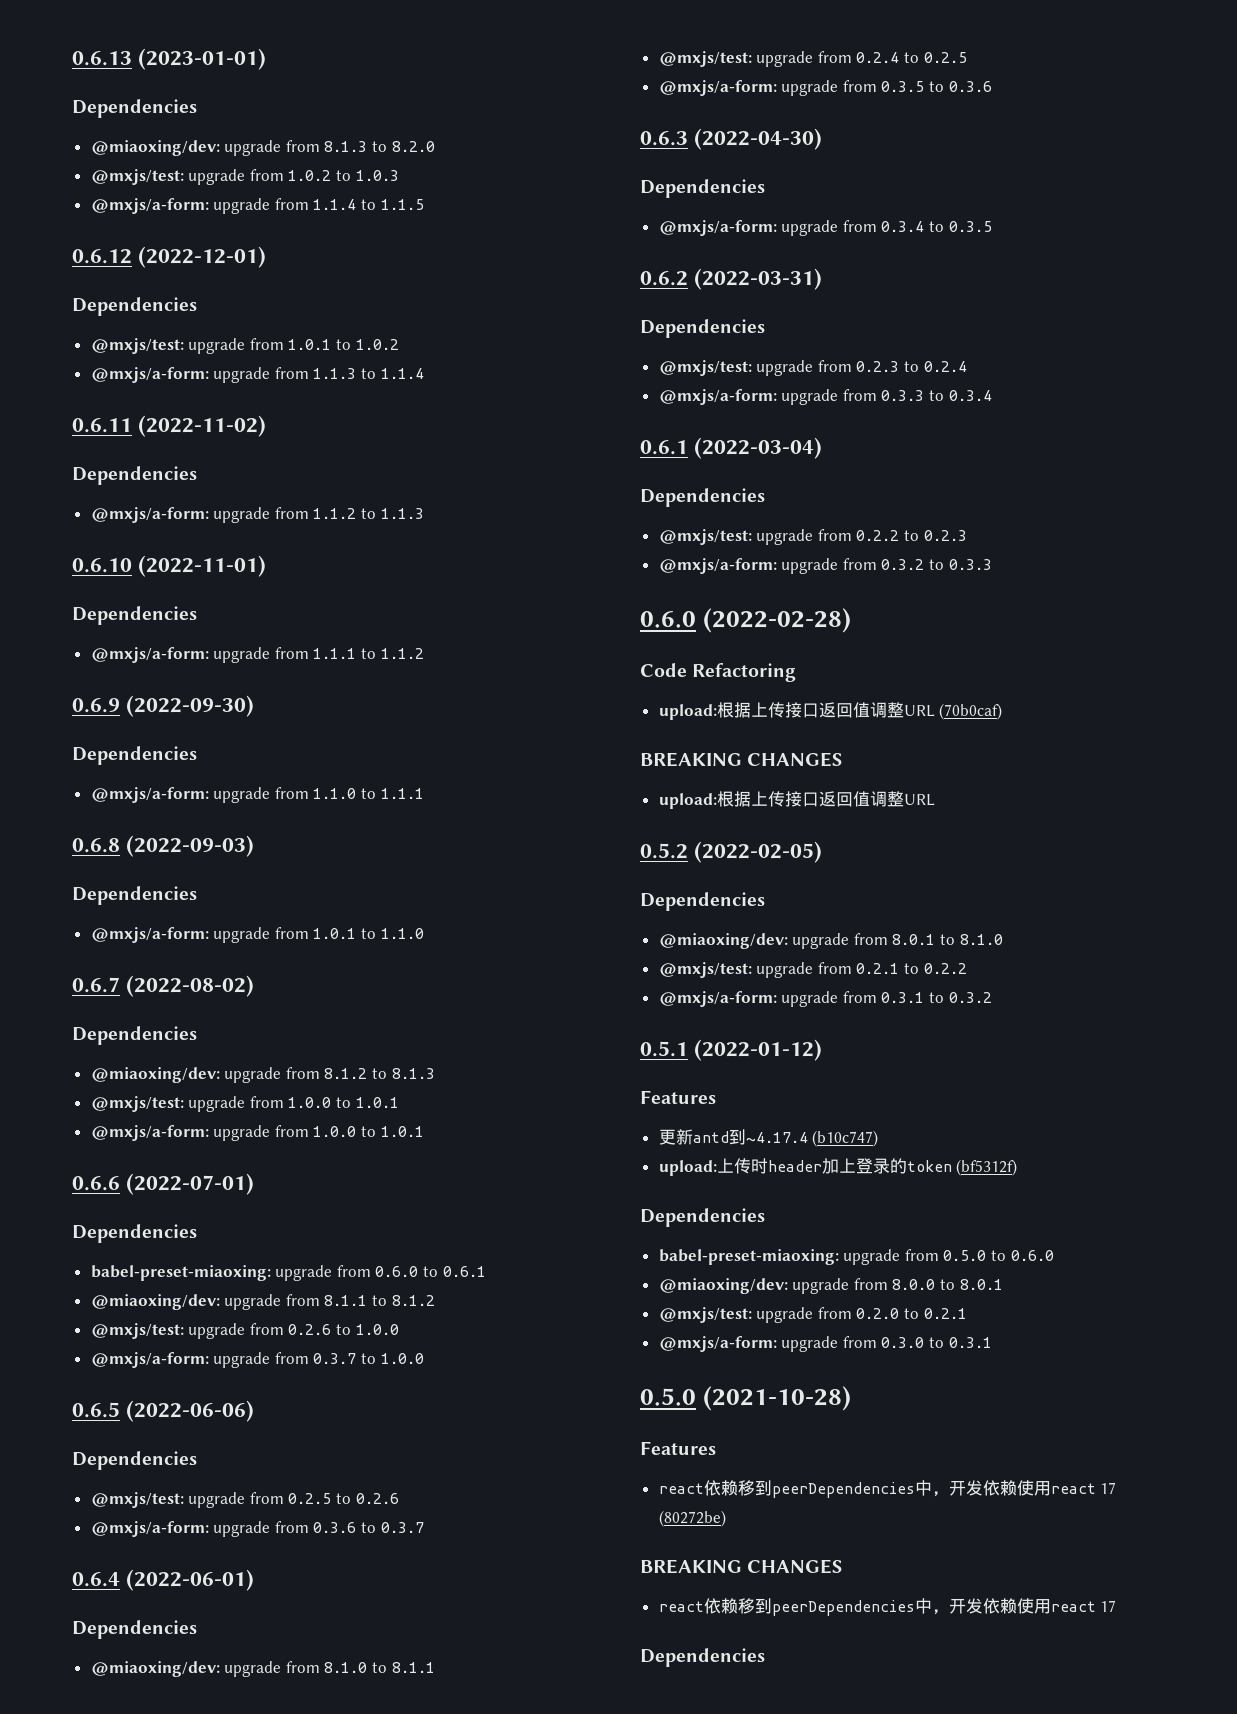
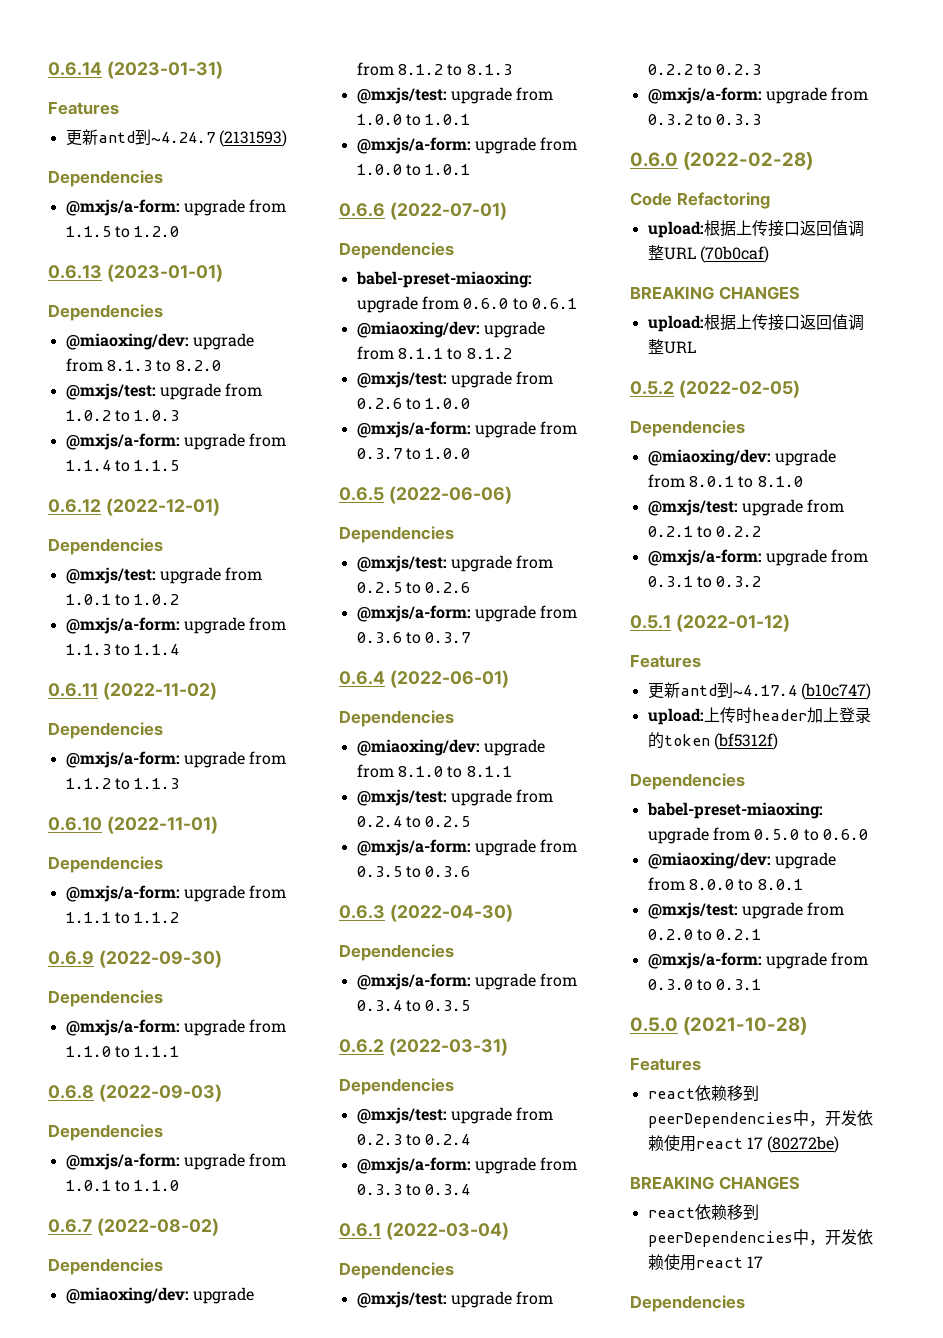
+ 0.6.14 (2023-01-31)
+ Features
+ 更新antd到~4.24.7 (2131593)
+ Dependencies
+ @mxjs/a-form: upgrade from 1.1.5 to 1.2.0

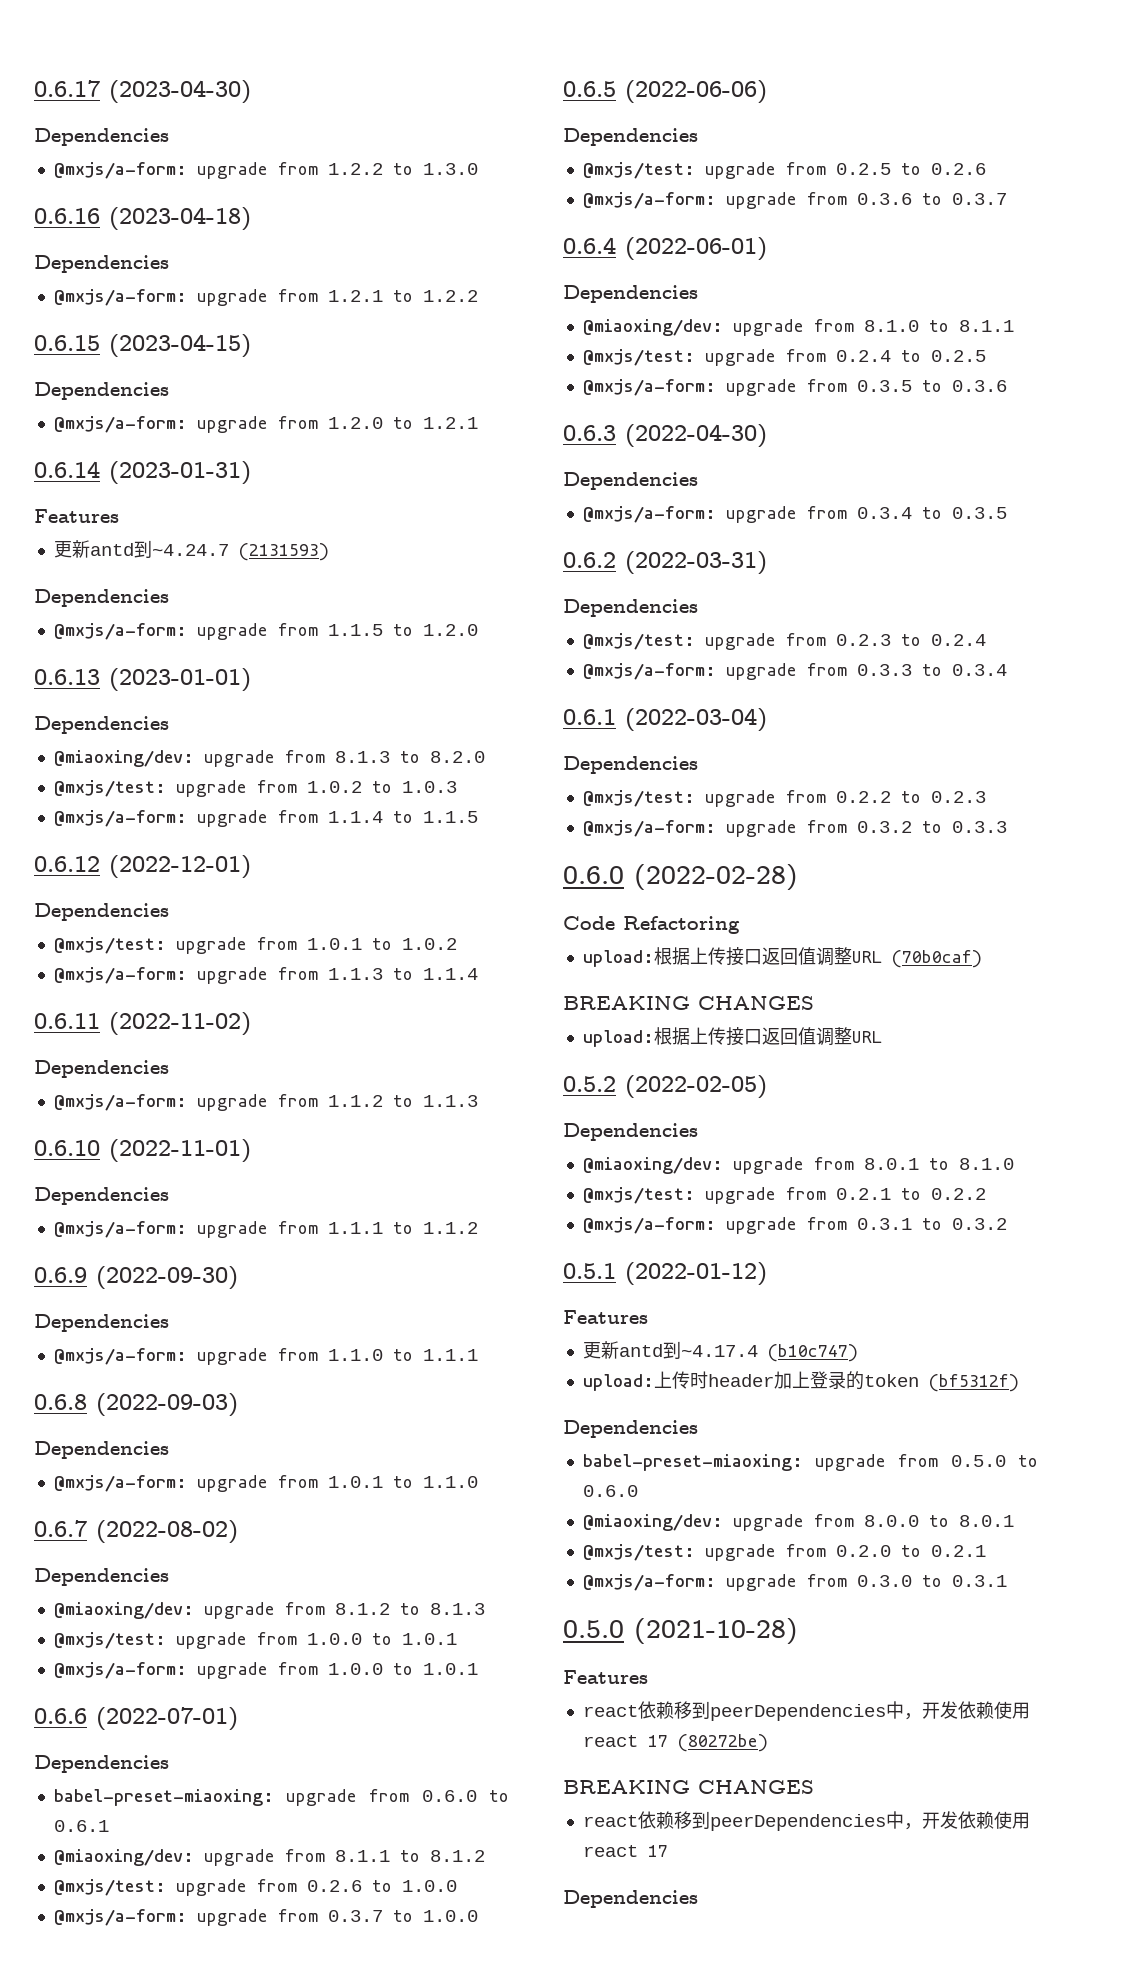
+ 0.6.17 (2023-04-30)
+ Dependencies
+ @mxjs/a-form: upgrade from 1.2.2 to 1.3.0
+ 0.6.16 (2023-04-18)
+ Dependencies
+ @mxjs/a-form: upgrade from 1.2.1 to 1.2.2
+ 0.6.15 (2023-04-15)
+ Dependencies
+ @mxjs/a-form: upgrade from 1.2.0 to 1.2.1

